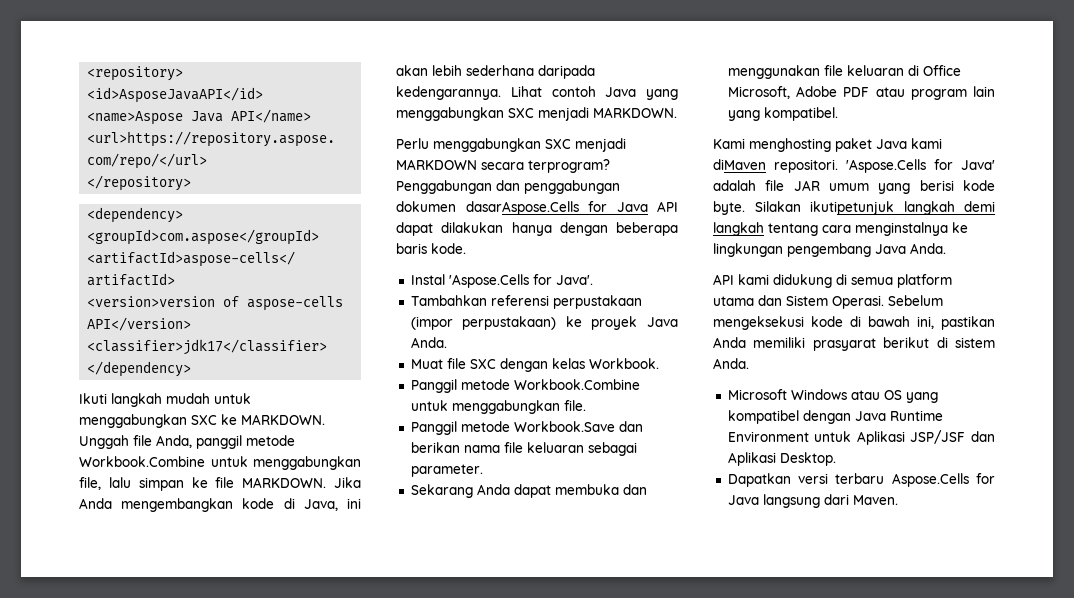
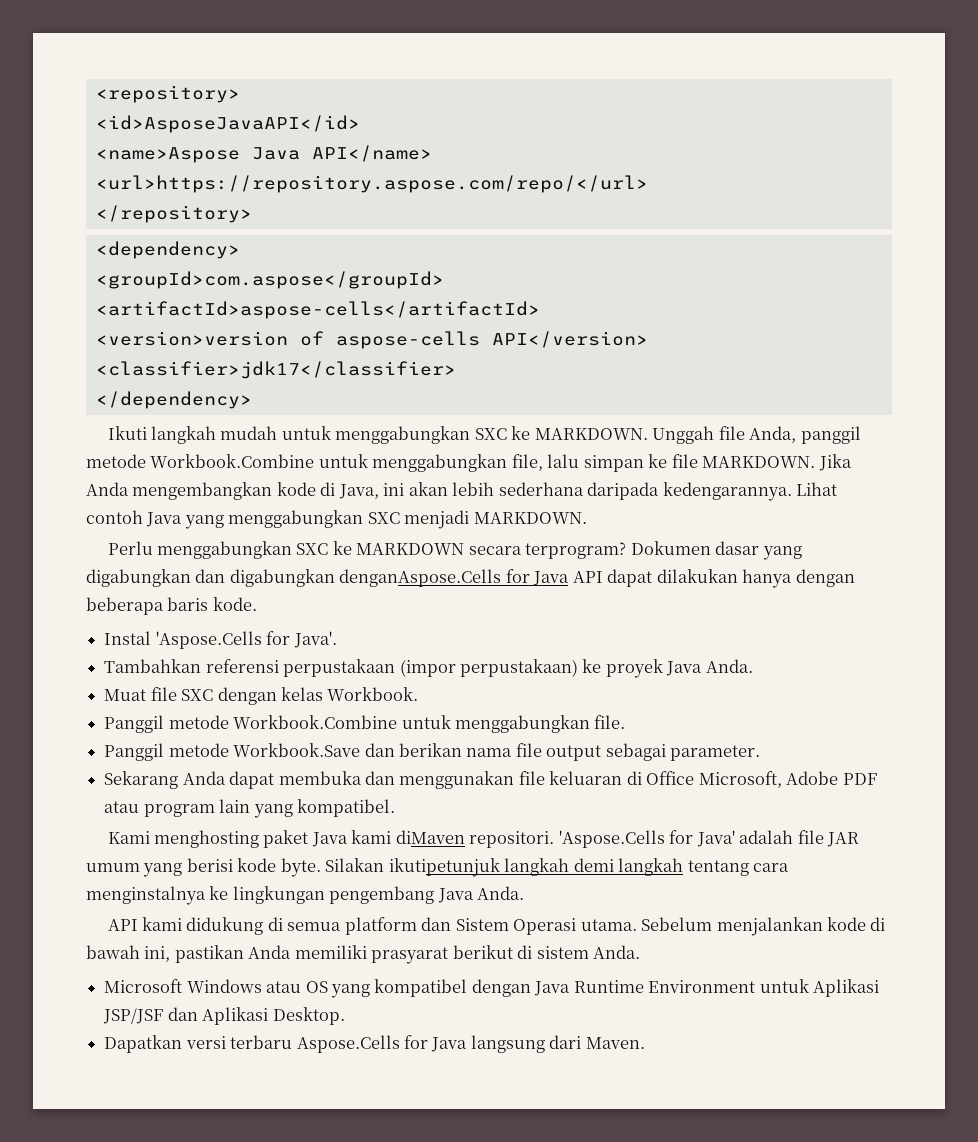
- Perlu menggabungkan SXC menjadi MARKDOWN secara terprogram?
+ Perlu menggabungkan SXC ke MARKDOWN secara terprogram?
- Penggabungan dan penggabungan dokumen dasarAspose.Cells for Java API dapat dilakukan hanya dengan beberapa baris kode.
+ Dokumen dasar yang digabungkan dan digabungkan denganAspose.Cells for Java API dapat dilakukan hanya dengan beberapa baris kode.
- Panggil metode Workbook.Save dan berikan nama file keluaran sebagai parameter.
+ Panggil metode Workbook.Save dan berikan nama file output sebagai parameter.
- API kami didukung di semua platform utama dan Sistem Operasi. Sebelum mengeksekusi kode di bawah ini, pastikan Anda memiliki prasyarat berikut di sistem Anda.
+ API kami didukung di semua platform dan Sistem Operasi utama. Sebelum menjalankan kode di bawah ini, pastikan Anda memiliki prasyarat berikut di sistem Anda.

